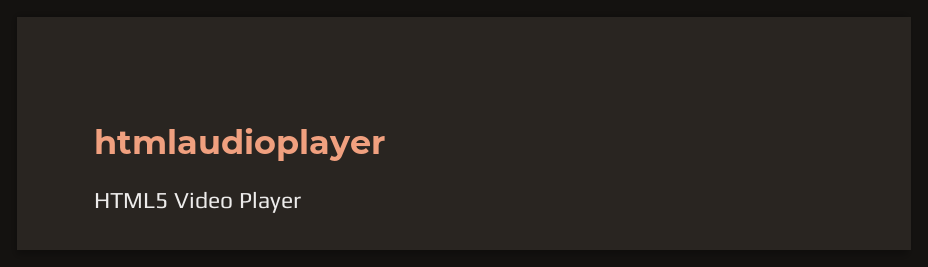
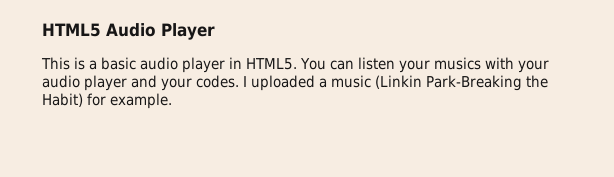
- htmlaudioplayer
- HTML5 Video Player
+ HTML5 Audio Player
+ This is a basic audio player in HTML5. You can listen your musics with your audio player and your codes. I uploaded a music (Linkin Park-Breaking the Habit) for example.

